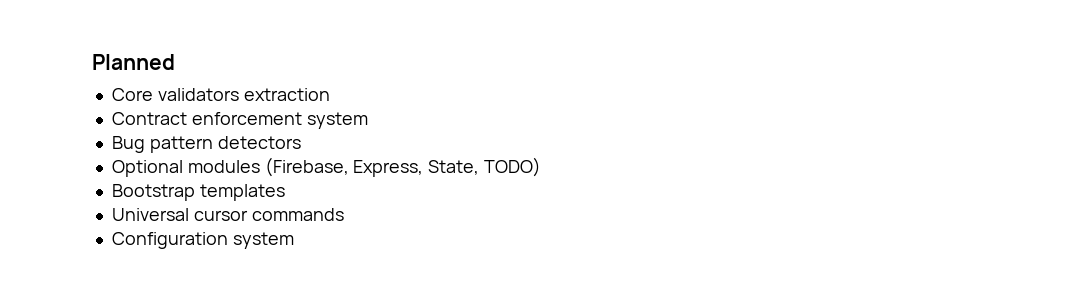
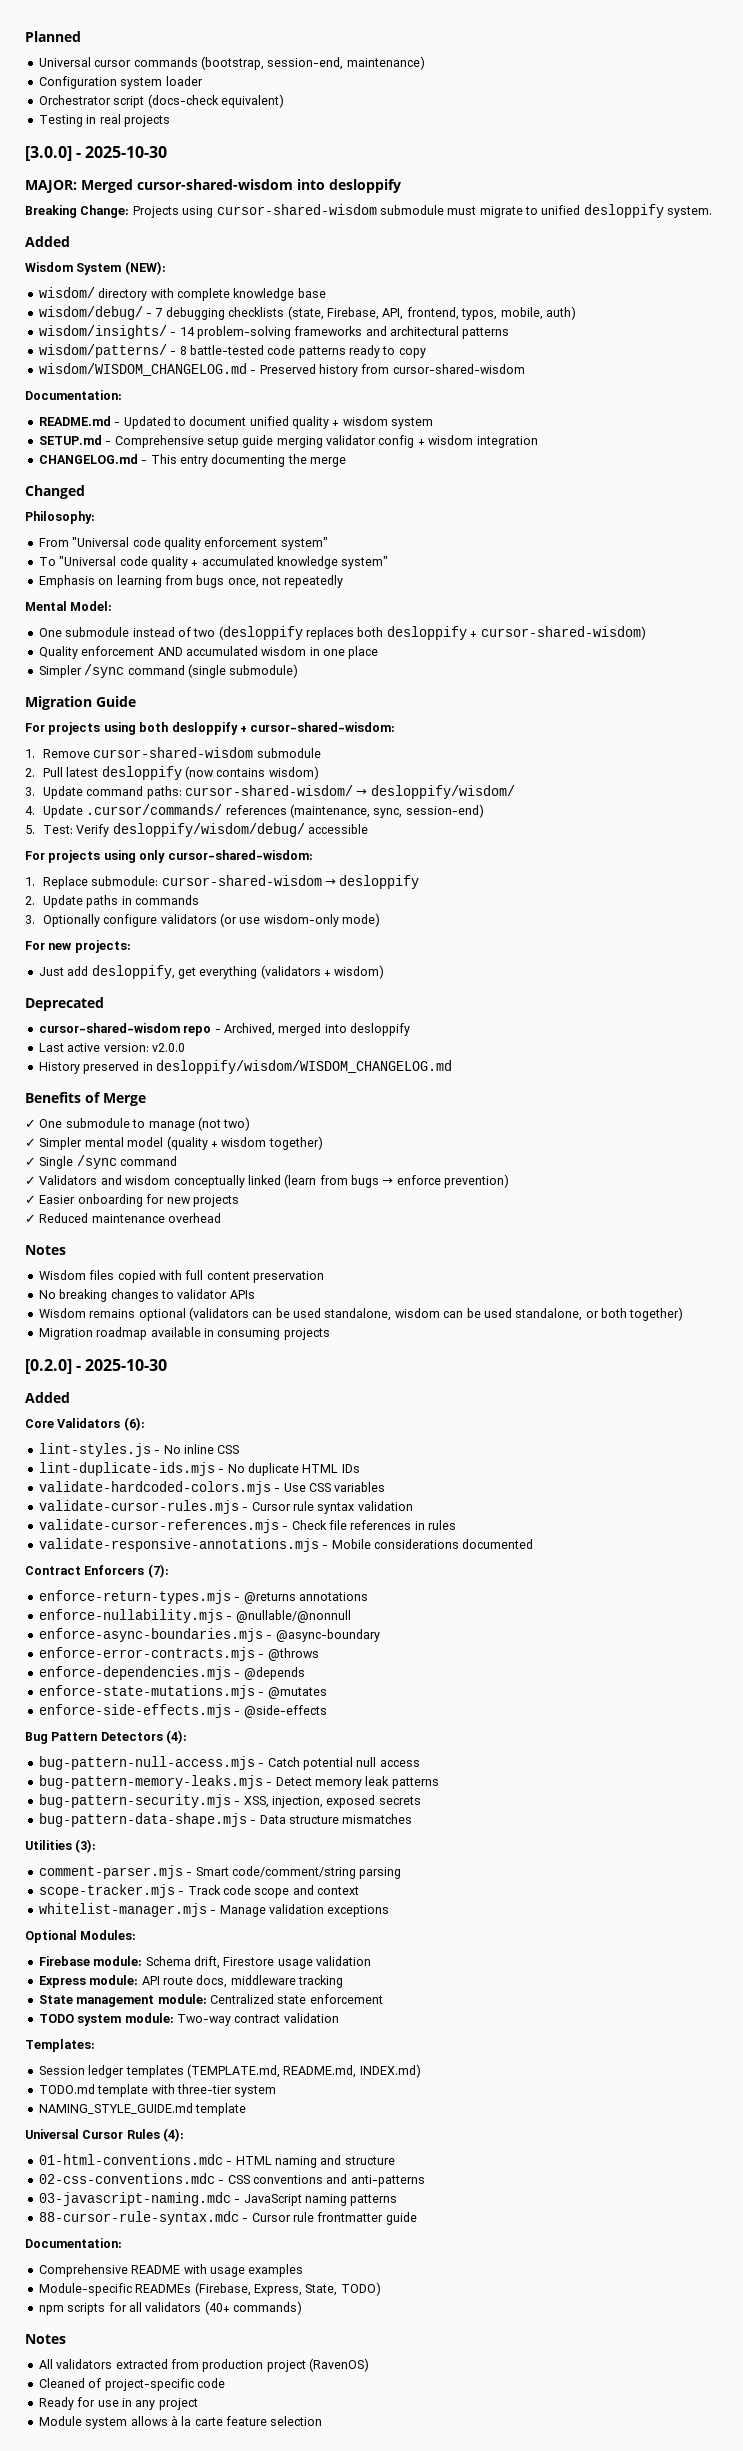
- Core validators extraction
- Contract enforcement system
- Bug pattern detectors
- Optional modules (Firebase, Express, State, TODO)
- Bootstrap templates
- Universal cursor commands
- Configuration system
+ Universal cursor commands (bootstrap, session-end, maintenance)
+ Configuration system loader
+ Orchestrator script (docs-check equivalent)
+ Testing in real projects
+ [3.0.0] - 2025-10-30
+ MAJOR: Merged cursor-shared-wisdom into desloppify
+ Breaking Change: Projects using cursor-shared-wisdom submodule must migrate to unified desloppify system.
+ Added
+ Wisdom System (NEW):
+ wisdom/ directory with complete knowledge base
+ wisdom/debug/ - 7 debugging checklists (state, Firebase, API, frontend, typos, mobile, auth)
+ wisdom/insights/ - 14 problem-solving frameworks and architectural patterns
+ wisdom/patterns/ - 8 battle-tested code patterns ready to copy
+ wisdom/WISDOM_CHANGELOG.md - Preserved history from cursor-shared-wisdom
+ Documentation:
+ README.md - Updated to document unified quality + wisdom system
+ SETUP.md - Comprehensive setup guide merging validator config + wisdom integration
+ CHANGELOG.md - This entry documenting the merge
+ Changed
+ Philosophy:
+ From "Universal code quality enforcement system"
+ To "Universal code quality + accumulated knowledge system"
+ Emphasis on learning from bugs once, not repeatedly
+ Mental Model:
+ One submodule instead of two (desloppify replaces both desloppify + cursor-shared-wisdom)
+ Quality enforcement AND accumulated wisdom in one place
+ Simpler /sync command (single submodule)
+ Migration Guide
+ For projects using both desloppify + cursor-shared-wisdom:
+ 1. Remove cursor-shared-wisdom submodule
+ 2. Pull latest desloppify (now contains wisdom)
+ 3. Update command paths: cursor-shared-wisdom/ → desloppify/wisdom/
+ 4. Update .cursor/commands/ references (maintenance, sync, session-end)
+ 5. Test: Verify desloppify/wisdom/debug/ accessible
+ For projects using only cursor-shared-wisdom:
+ 1. Replace submodule: cursor-shared-wisdom → desloppify
+ 2. Update paths in commands
+ 3. Optionally configure validators (or use wisdom-only mode)
+ For new projects:
+ Just add desloppify, get everything (validators + wisdom)
+ Deprecated
+ cursor-shared-wisdom repo - Archived, merged into desloppify
+ Last active version: v2.0.0
+ History preserved in desloppify/wisdom/WISDOM_CHANGELOG.md
+ Benefits of Merge
+ ✓ One submodule to manage (not two)
+ ✓ Simpler mental model (quality + wisdom together)
+ ✓ Single /sync command
+ ✓ Validators and wisdom conceptually linked (learn from bugs → enforce prevention)
+ ✓ Easier onboarding for new projects
+ ✓ Reduced maintenance overhead
+ Notes
+ Wisdom files copied with full content preservation
+ No breaking changes to validator APIs
+ Wisdom remains optional (validators can be used standalone, wisdom can be used standalone, or both together)
+ Migration roadmap available in consuming projects
+ [0.2.0] - 2025-10-30
+ Added
+ Core Validators (6):
+ lint-styles.js - No inline CSS
+ lint-duplicate-ids.mjs - No duplicate HTML IDs
+ validate-hardcoded-colors.mjs - Use CSS variables
+ validate-cursor-rules.mjs - Cursor rule syntax validation
+ validate-cursor-references.mjs - Check file references in rules
+ validate-responsive-annotations.mjs - Mobile considerations documented
+ Contract Enforcers (7):
+ enforce-return-types.mjs - @returns annotations
+ enforce-nullability.mjs - @nullable/@nonnull
+ enforce-async-boundaries.mjs - @async-boundary
+ enforce-error-contracts.mjs - @throws
+ enforce-dependencies.mjs - @depends
+ enforce-state-mutations.mjs - @mutates
+ enforce-side-effects.mjs - @side-effects
+ Bug Pattern Detectors (4):
+ bug-pattern-null-access.mjs - Catch potential null access
+ bug-pattern-memory-leaks.mjs - Detect memory leak patterns
+ bug-pattern-security.mjs - XSS, injection, exposed secrets
+ bug-pattern-data-shape.mjs - Data structure mismatches
+ Utilities (3):
+ comment-parser.mjs - Smart code/comment/string parsing
+ scope-tracker.mjs - Track code scope and context
+ whitelist-manager.mjs - Manage validation exceptions
+ Optional Modules:
+ Firebase module: Schema drift, Firestore usage validation
+ Express module: API route docs, middleware tracking
+ State management module: Centralized state enforcement
+ TODO system module: Two-way contract validation
+ Templates:
+ Session ledger templates (TEMPLATE.md, README.md, INDEX.md)
+ TODO.md template with three-tier system
+ NAMING_STYLE_GUIDE.md template
+ Universal Cursor Rules (4):
+ 01-html-conventions.mdc - HTML naming and structure
+ 02-css-conventions.mdc - CSS conventions and anti-patterns
+ 03-javascript-naming.mdc - JavaScript naming patterns
+ 88-cursor-rule-syntax.mdc - Cursor rule frontmatter guide
+ Documentation:
+ Comprehensive README with usage examples
+ Module-specific READMEs (Firebase, Express, State, TODO)
+ npm scripts for all validators (40+ commands)
+ Notes
+ All validators extracted from production project (RavenOS)
+ Cleaned of project-specific code
+ Ready for use in any project
+ Module system allows à la carte feature selection

